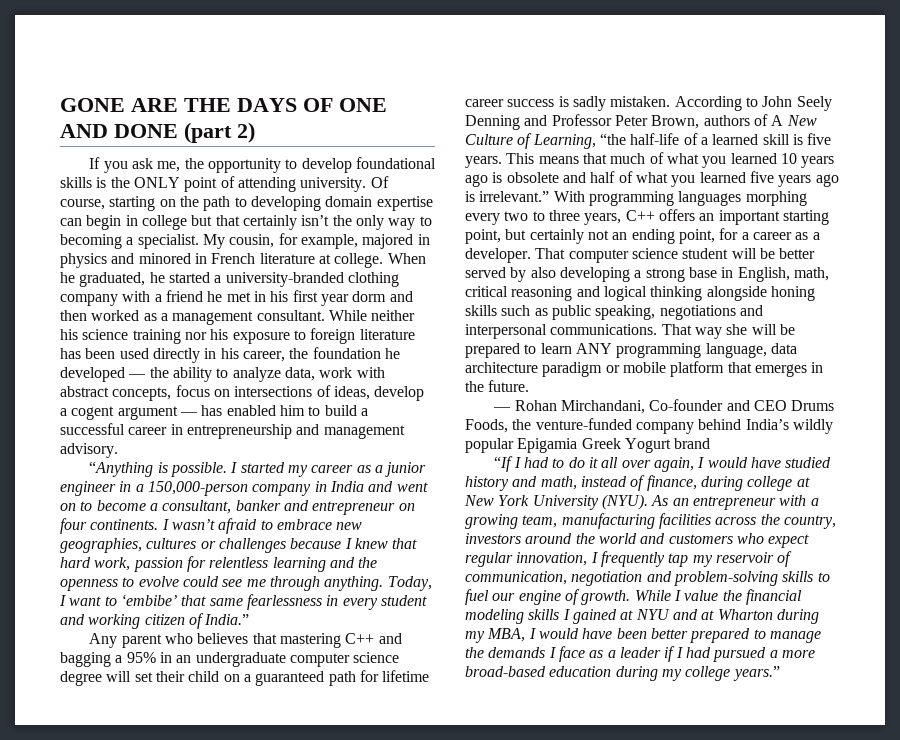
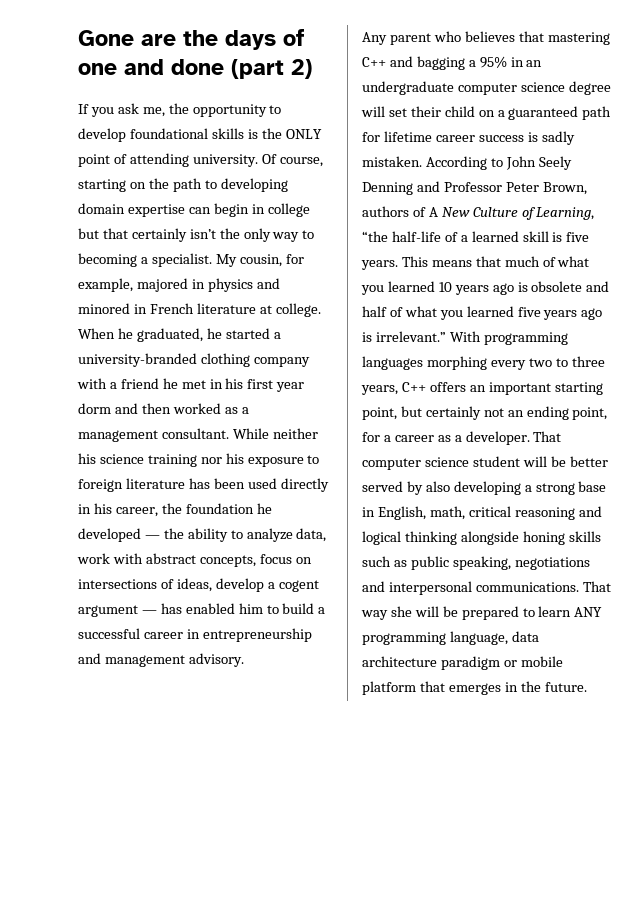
- GONE ARE THE DAYS OF ONE AND DONE (part 2)
+ Gone are the days of one and done (part 2)
- “Anything is possible. I started my career as a junior engineer in a 150,000-person company in India and went on to become a consultant, banker and entrepreneur on four continents. I wasn’t afraid to embrace new geographies, cultures or challenges because I knew that hard work, passion for relentless learning and the openness to evolve could see me through anything. Today, I want to ‘embibe’ that same fearlessness in every student and working citizen of India.”
- — Rohan Mirchandani, Co-founder and CEO Drums Foods, the venture-funded company behind India’s wildly popular Epigamia Greek Yogurt brand
- “If I had to do it all over again, I would have studied history and math, instead of finance, during college at New York University (NYU). As an entrepreneur with a growing team, manufacturing facilities across the country, investors around the world and customers who expect regular innovation, I frequently tap my reservoir of communication, negotiation and problem-solving skills to fuel our engine of growth. While I value the financial modeling skills I gained at NYU and at Wharton during my MBA, I would have been better prepared to manage the demands I face as a leader if I had pursued a more broad-based education during my college years.”

